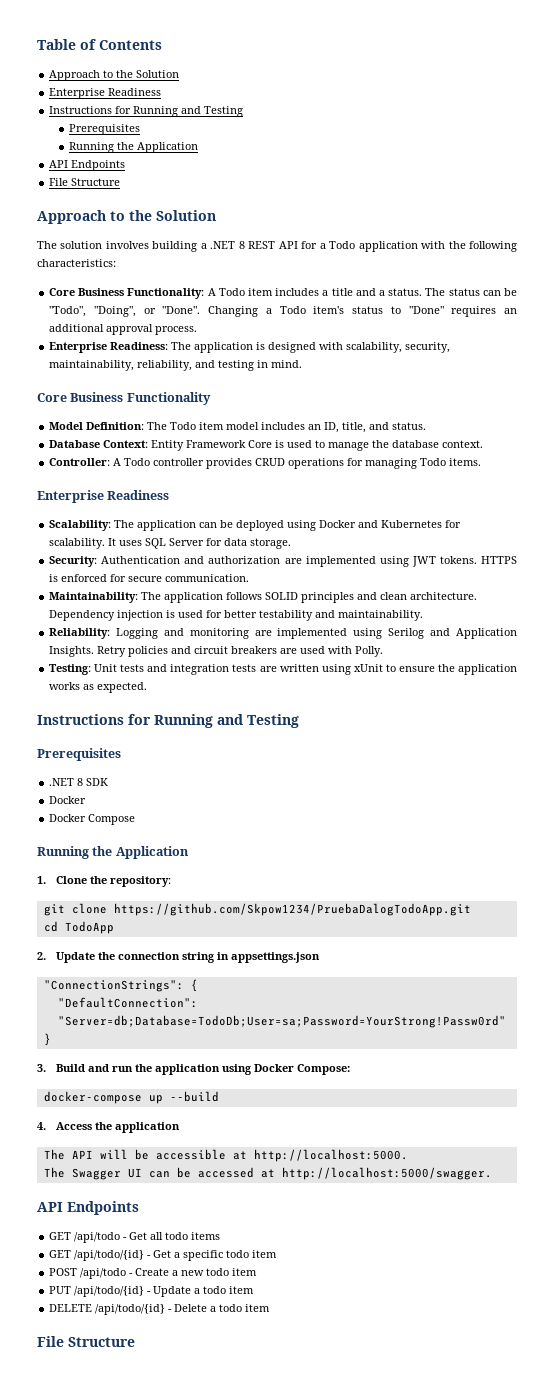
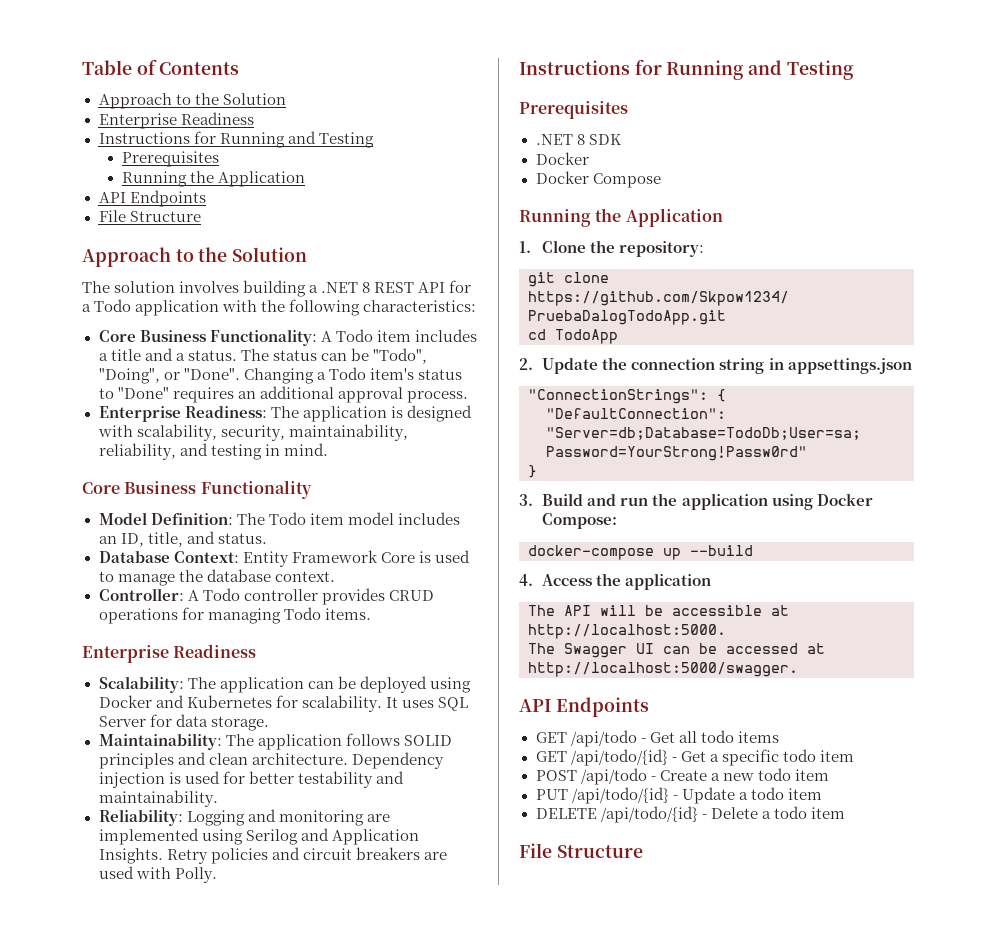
- Security: Authentication and authorization are implemented using JWT tokens. HTTPS is enforced for secure communication.
- Testing: Unit tests and integration tests are written using xUnit to ensure the application works as expected.

